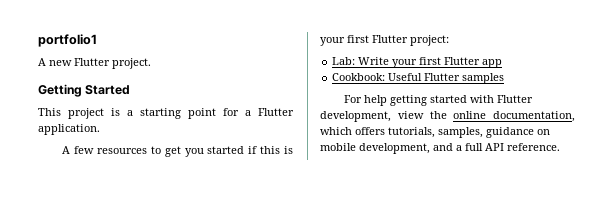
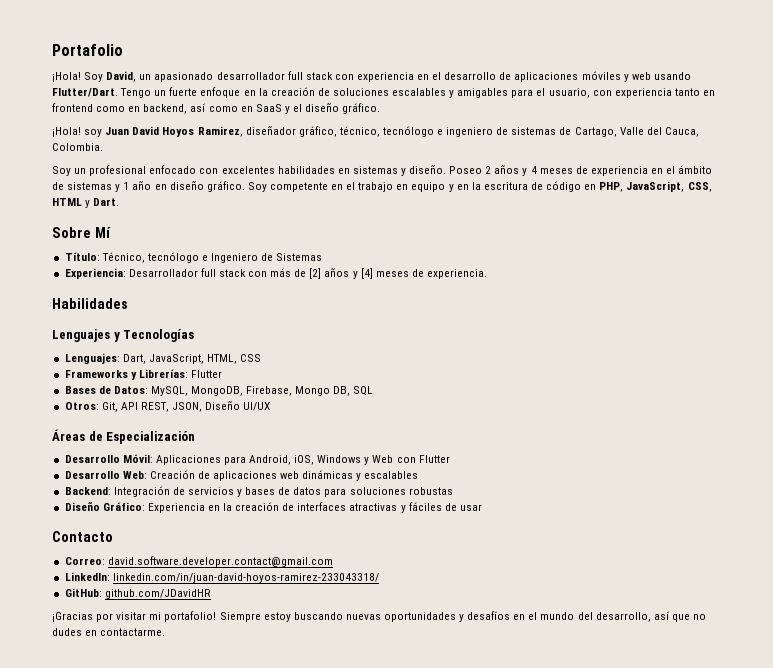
- portfolio1
- A new Flutter project.
- Getting Started
- This project is a starting point for a Flutter application.
- A few resources to get you started if this is your first Flutter project:
- Lab: Write your first Flutter app
- Cookbook: Useful Flutter samples
- For help getting started with Flutter development, view the online documentation, which offers tutorials, samples, guidance on mobile development, and a full API reference.
+ Portafolio
+ ¡Hola! Soy David, un apasionado desarrollador full stack con experiencia en el desarrollo de aplicaciones móviles y web usando Flutter/Dart. Tengo un fuerte enfoque en la creación de soluciones escalables y amigables para el usuario, con experiencia tanto en frontend como en backend, así como en SaaS y el diseño gráfico.
+ ¡Hola! soy Juan David Hoyos Ramirez, diseñador gráfico, técnico, tecnólogo e ingeniero de sistemas de Cartago, Valle del Cauca, Colombia.
+ Soy un profesional enfocado con excelentes habilidades en sistemas y diseño. Poseo 2 años y 4 meses de experiencia en el ámbito de sistemas y 1 año en diseño gráfico. Soy competente en el trabajo en equipo y en la escritura de código en PHP, JavaScript, CSS, HTML y Dart.
+ Sobre Mí
+ Título: Técnico, tecnólogo e Ingeniero de Sistemas
+ Experiencia: Desarrollador full stack con más de [2] años y [4] meses de experiencia.
+ Habilidades
+ Lenguajes y Tecnologías
+ Lenguajes: Dart, JavaScript, HTML, CSS
+ Frameworks y Librerías: Flutter
+ Bases de Datos: MySQL, MongoDB, Firebase, Mongo DB, SQL
+ Otros: Git, API REST, JSON, Diseño UI/UX
+ Áreas de Especialización
+ Desarrollo Móvil: Aplicaciones para Android, iOS, Windows y Web con Flutter
+ Desarrollo Web: Creación de aplicaciones web dinámicas y escalables
+ Backend: Integración de servicios y bases de datos para soluciones robustas
+ Diseño Gráfico: Experiencia en la creación de interfaces atractivas y fáciles de usar
+ Contacto
+ Correo: david.software.developer.contact@gmail.com
+ LinkedIn: linkedin.com/in/juan-david-hoyos-ramirez-233043318/
+ GitHub: github.com/JDavidHR
+ ¡Gracias por visitar mi portafolio! Siempre estoy buscando nuevas oportunidades y desafíos en el mundo del desarrollo, así que no dudes en contactarme.

